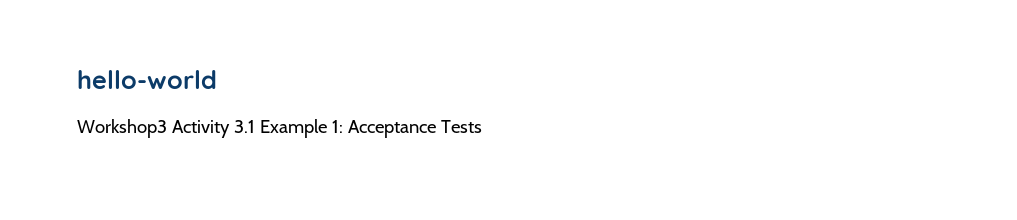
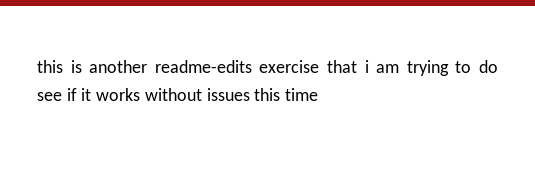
- hello-world
- Workshop3 Activity 3.1 Example 1: Acceptance Tests
+ this is another readme-edits exercise that i am trying to do see if it works without issues this time

